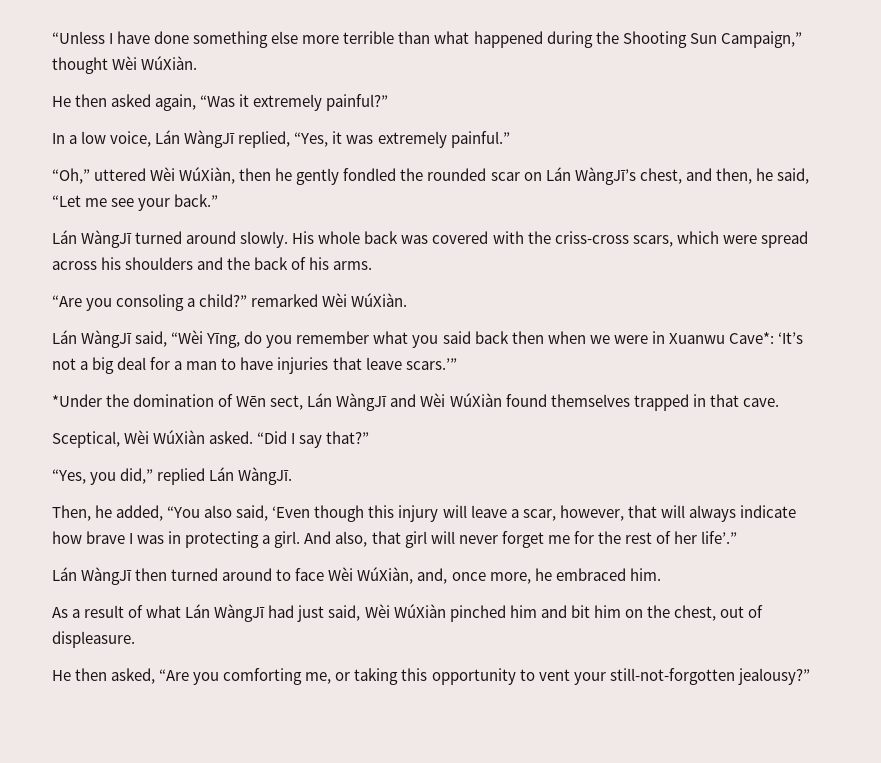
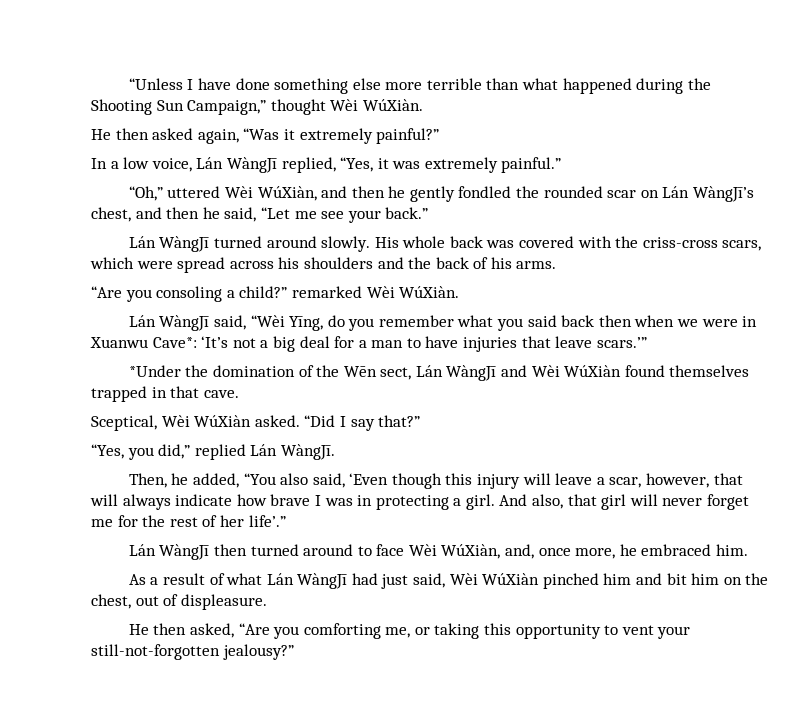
- “Oh,” uttered Wèi WúXiàn, then he gently fondled the rounded scar on Lán WàngJī’s chest, and then, he said, “Let me see your back.”
+ “Oh,” uttered Wèi WúXiàn, and then he gently fondled the rounded scar on Lán WàngJī’s chest, and then he said, “Let me see your back.”
- *Under the domination of Wēn sect, Lán WàngJī and Wèi WúXiàn found themselves trapped in that cave.
+ *Under the domination of the Wēn sect, Lán WàngJī and Wèi WúXiàn found themselves trapped in that cave.

